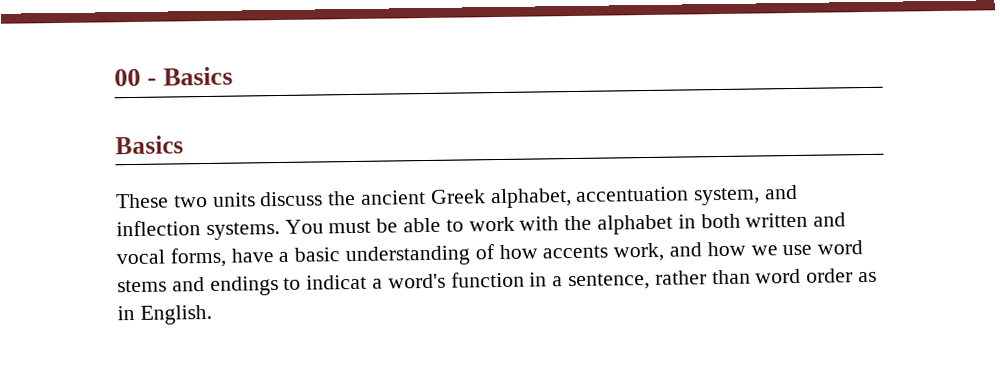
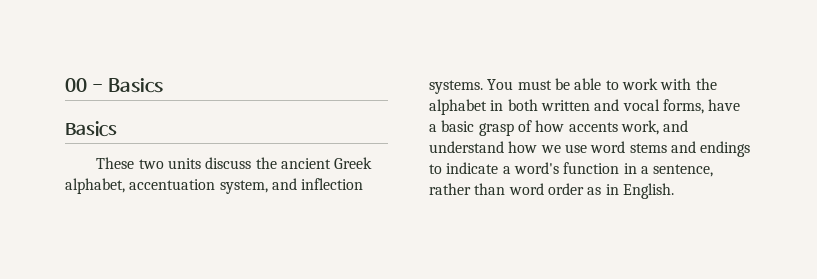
- You must be able to work with the alphabet in both written and vocal forms, have a basic understanding of how accents work, and how we use word stems and endings to indicat a word's function in a sentence, rather than word order as in English.
+ You must be able to work with the alphabet in both written and vocal forms, have a basic grasp of how accents work, and understand how we use word stems and endings to indicate a word's function in a sentence, rather than word order as in English.

